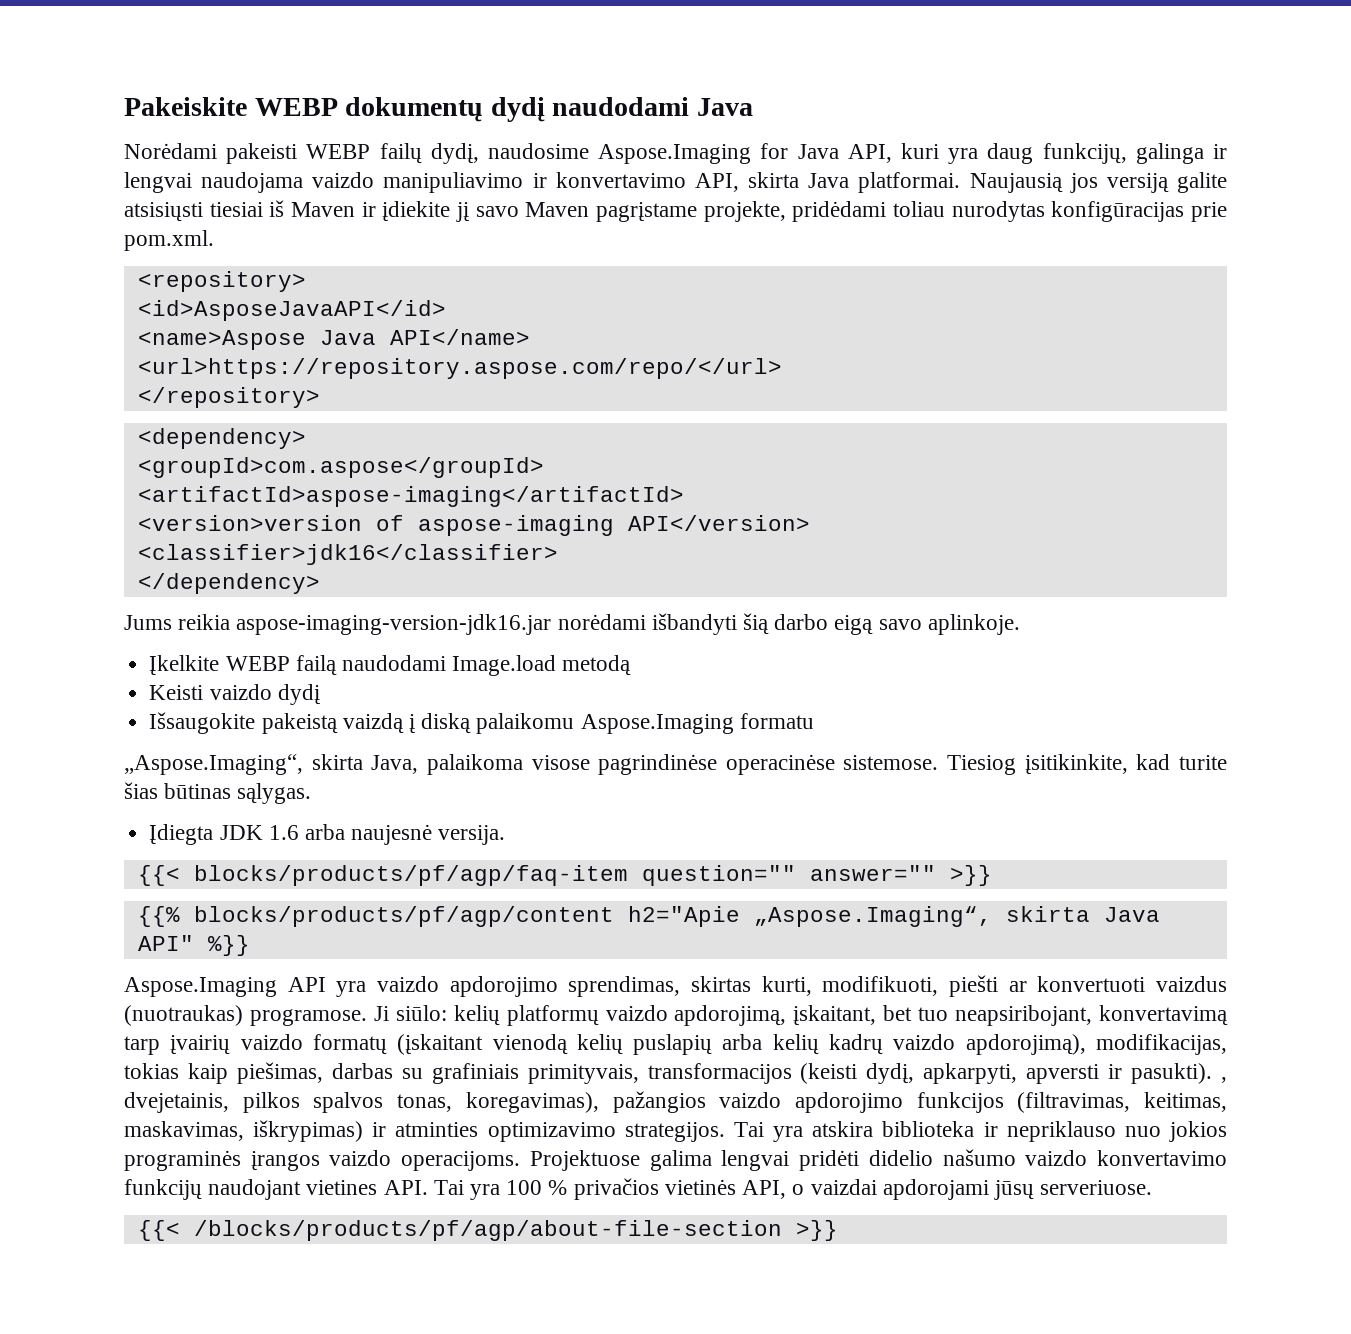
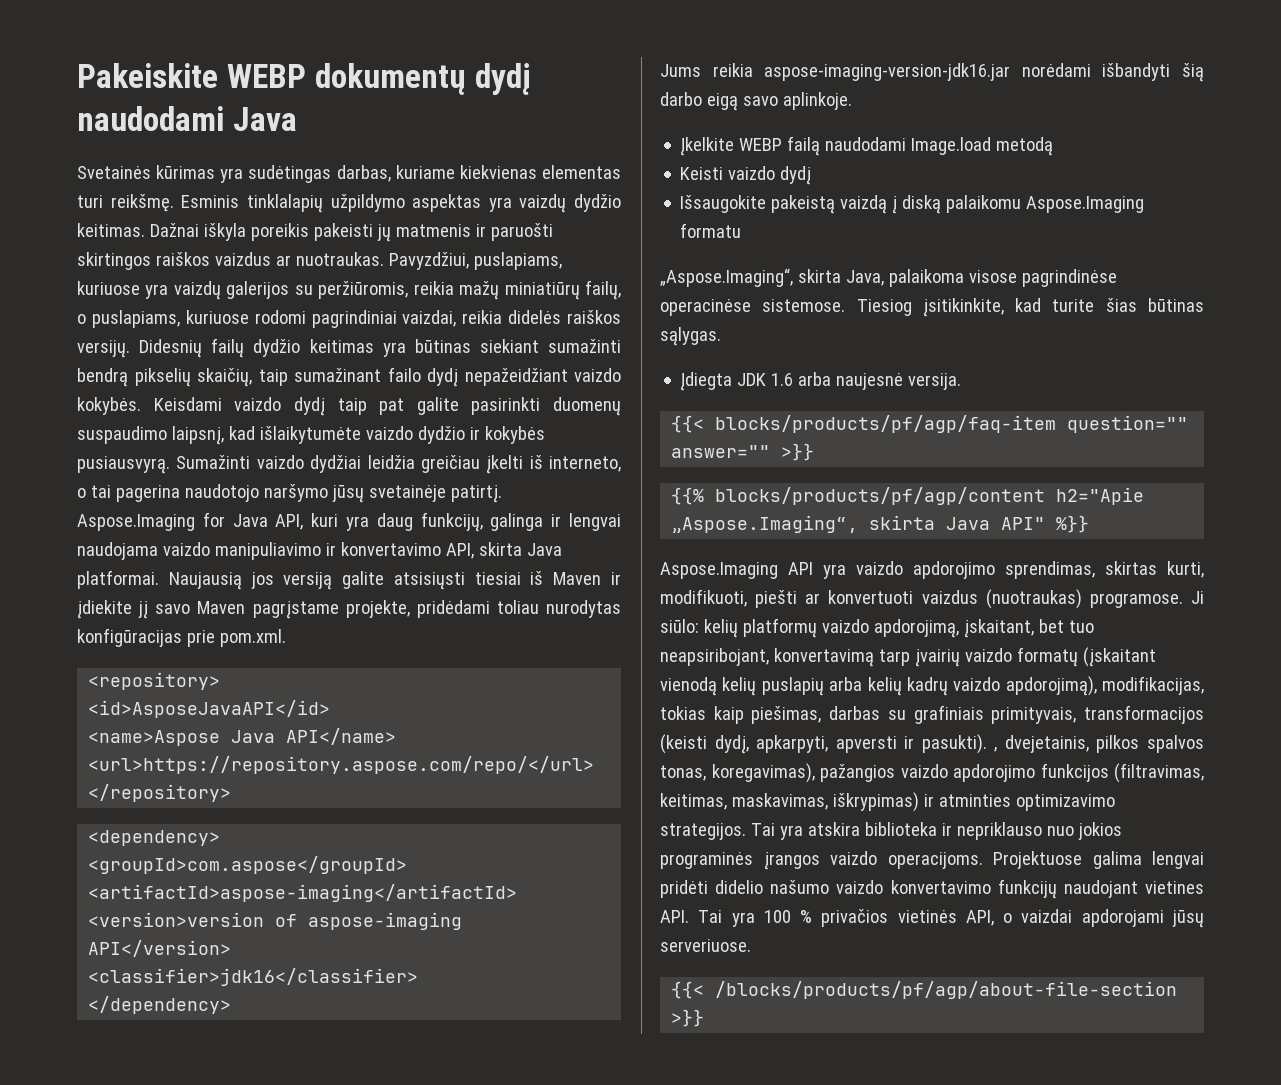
- Norėdami pakeisti WEBP failų dydį, naudosime Aspose.Imaging for Java API, kuri yra daug funkcijų, galinga ir lengvai naudojama vaizdo manipuliavimo ir konvertavimo API, skirta Java platformai.
+ Svetainės kūrimas yra sudėtingas darbas, kuriame kiekvienas elementas turi reikšmę. Esminis tinklalapių užpildymo aspektas yra vaizdų dydžio keitimas. Dažnai iškyla poreikis pakeisti jų matmenis ir paruošti skirtingos raiškos vaizdus ar nuotraukas. Pavyzdžiui, puslapiams, kuriuose yra vaizdų galerijos su peržiūromis, reikia mažų miniatiūrų failų, o puslapiams, kuriuose rodomi pagrindiniai vaizdai, reikia didelės raiškos versijų. Didesnių failų dydžio keitimas yra būtinas siekiant sumažinti bendrą pikselių skaičių, taip sumažinant failo dydį nepažeidžiant vaizdo kokybės. Keisdami vaizdo dydį taip pat galite pasirinkti duomenų suspaudimo laipsnį, kad išlaikytumėte vaizdo dydžio ir kokybės pusiausvyrą. Sumažinti vaizdo dydžiai leidžia greičiau įkelti iš interneto, o tai pagerina naudotojo naršymo jūsų svetainėje patirtį. Aspose.Imaging for Java API, kuri yra daug funkcijų, galinga ir lengvai naudojama vaizdo manipuliavimo ir konvertavimo API, skirta Java platformai.

